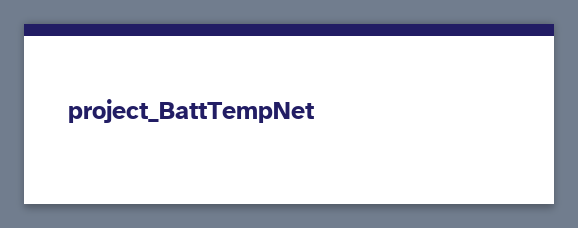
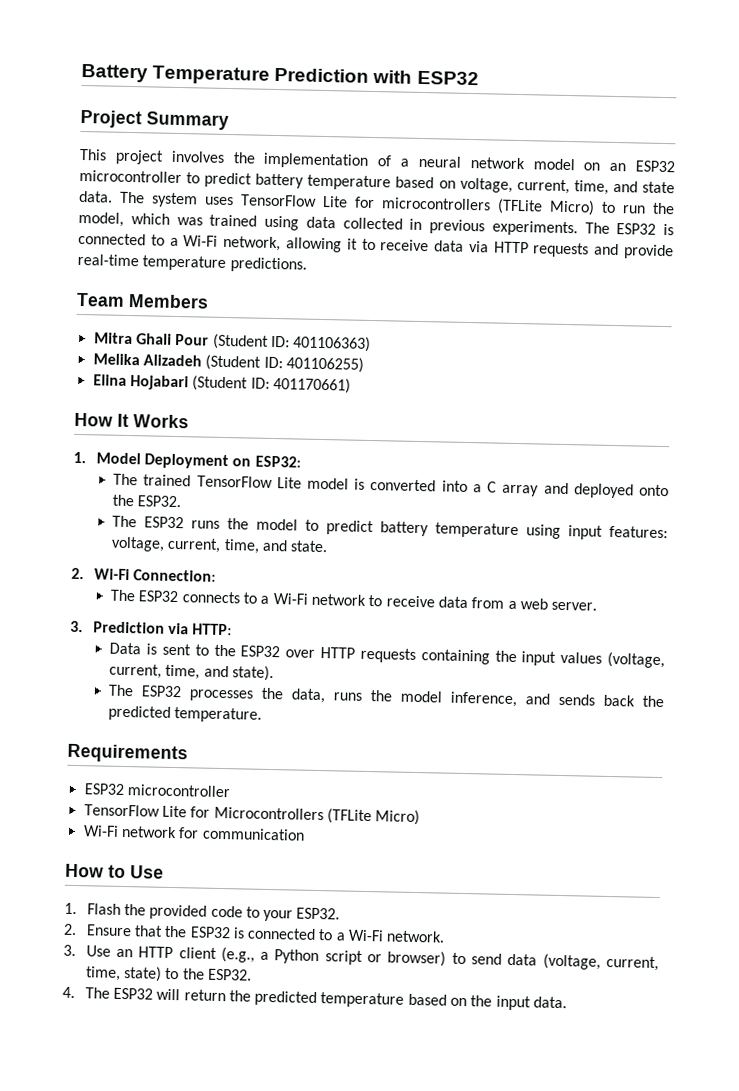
- project_BattTempNet
+ Battery Temperature Prediction with ESP32
+ Project Summary
+ This project involves the implementation of a neural network model on an ESP32 microcontroller to predict battery temperature based on voltage, current, time, and state data. The system uses TensorFlow Lite for microcontrollers (TFLite Micro) to run the model, which was trained using data collected in previous experiments. The ESP32 is connected to a Wi-Fi network, allowing it to receive data via HTTP requests and provide real-time temperature predictions.
+ Team Members
+ Mitra Ghali Pour (Student ID: 401106363)
+ Melika Alizadeh (Student ID: 401106255)
+ Elina Hojabari (Student ID: 401170661)
+ How It Works
+ 1. Model Deployment on ESP32:
+ The trained TensorFlow Lite model is converted into a C array and deployed onto the ESP32.
+ The ESP32 runs the model to predict battery temperature using input features: voltage, current, time, and state.
+ 2. Wi-Fi Connection:
+ The ESP32 connects to a Wi-Fi network to receive data from a web server.
+ 3. Prediction via HTTP:
+ Data is sent to the ESP32 over HTTP requests containing the input values (voltage, current, time, and state).
+ The ESP32 processes the data, runs the model inference, and sends back the predicted temperature.
+ Requirements
+ ESP32 microcontroller
+ TensorFlow Lite for Microcontrollers (TFLite Micro)
+ Wi-Fi network for communication
+ How to Use
+ 1. Flash the provided code to your ESP32.
+ 2. Ensure that the ESP32 is connected to a Wi-Fi network.
+ 3. Use an HTTP client (e.g., a Python script or browser) to send data (voltage, current, time, state) to the ESP32.
+ 4. The ESP32 will return the predicted temperature based on the input data.

